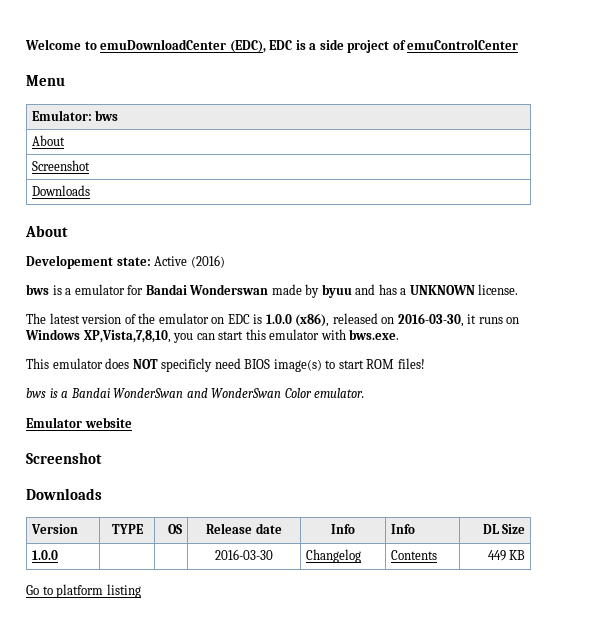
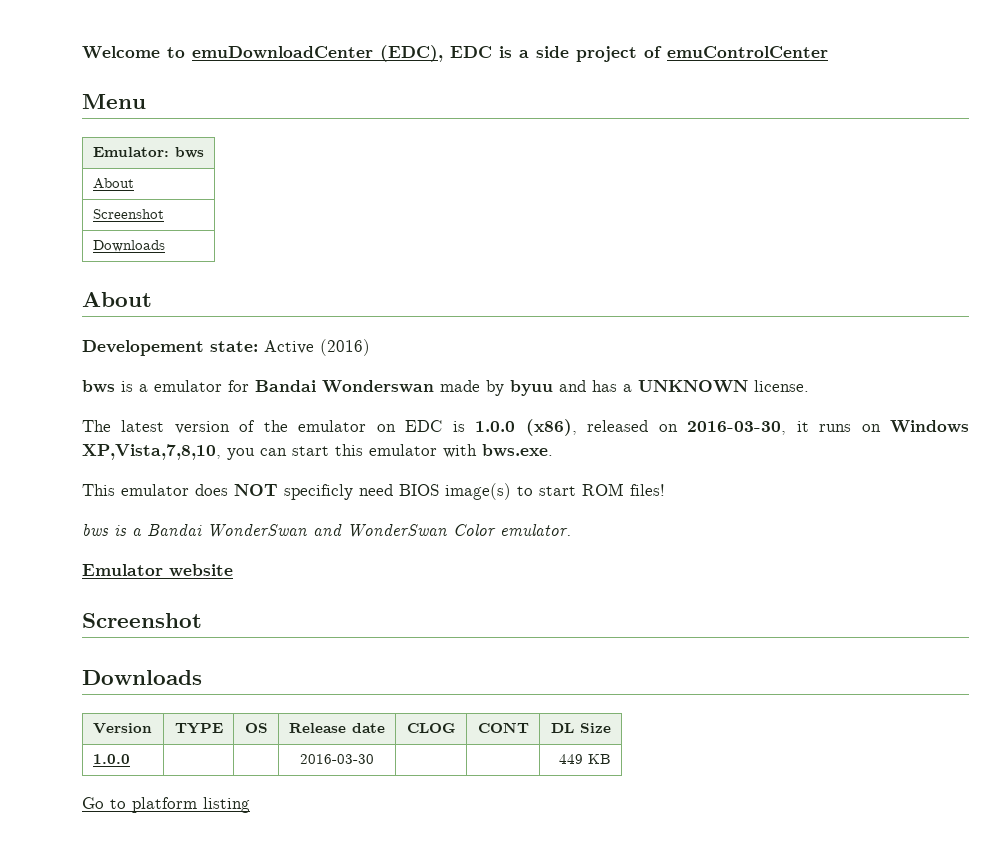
- Version | TYPE | OS | Release date | Info | Info | DL Size
+ Version | TYPE | OS | Release date | CLOG | CONT | DL Size
- 1.0.0 | | | 2016-03-30 | Changelog | Contents | 449 KB
+ 1.0.0 | | | 2016-03-30 | | | 449 KB

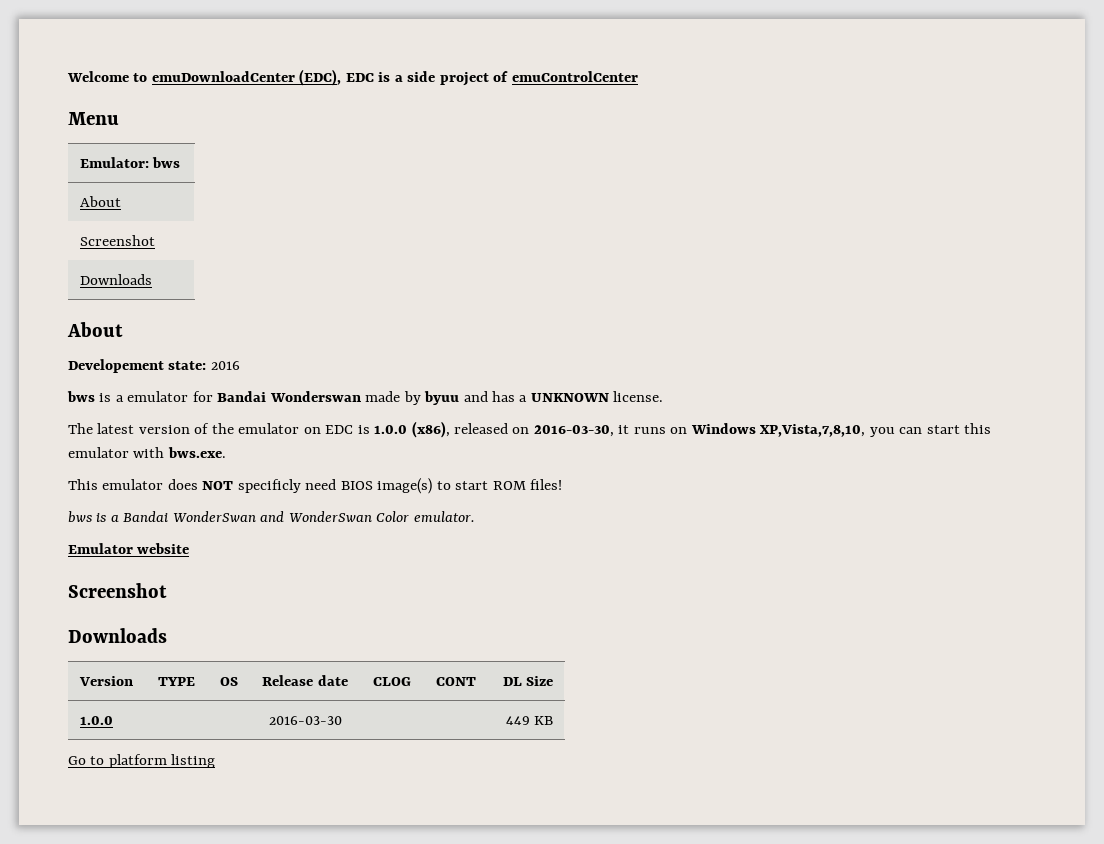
- Developement state: Active (2016)
+ Developement state: 2016

